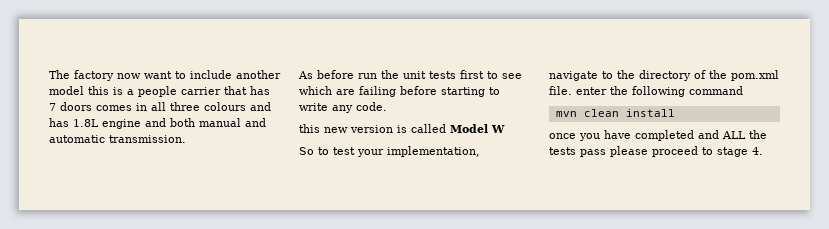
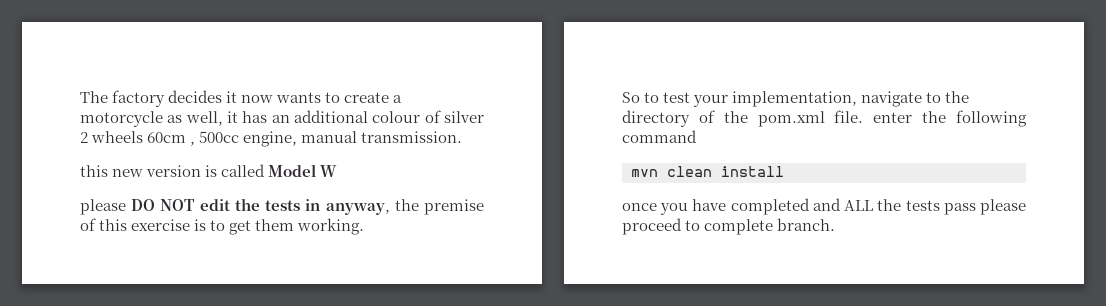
- The factory now want to include another model this is a people carrier that has 7 doors comes in all three colours and has 1.8L engine and both manual and automatic transmission.
- As before run the unit tests first to see which are failing before starting to write any code.
+ The factory decides it now wants to create a motorcycle as well, it has an additional colour of silver 2 wheels 60cm , 500cc engine, manual transmission.
+ please DO NOT edit the tests in anyway, the premise of this exercise is to get them working.
- once you have completed and ALL the tests pass please proceed to stage 4.
+ once you have completed and ALL the tests pass please proceed to complete branch.

